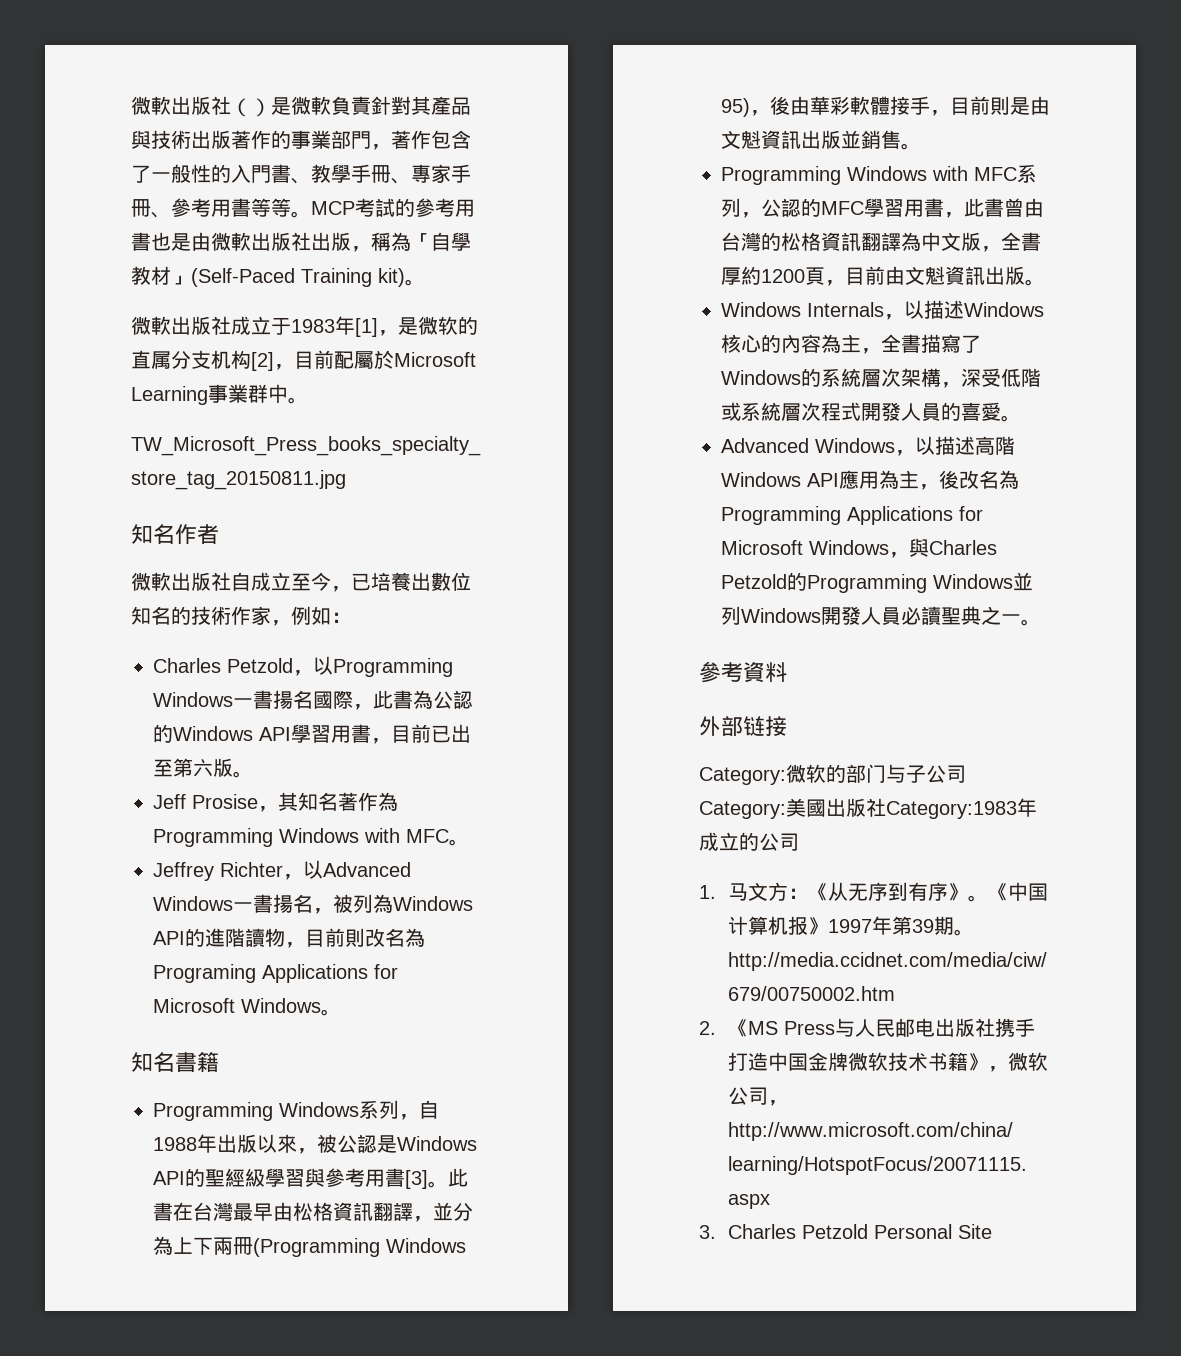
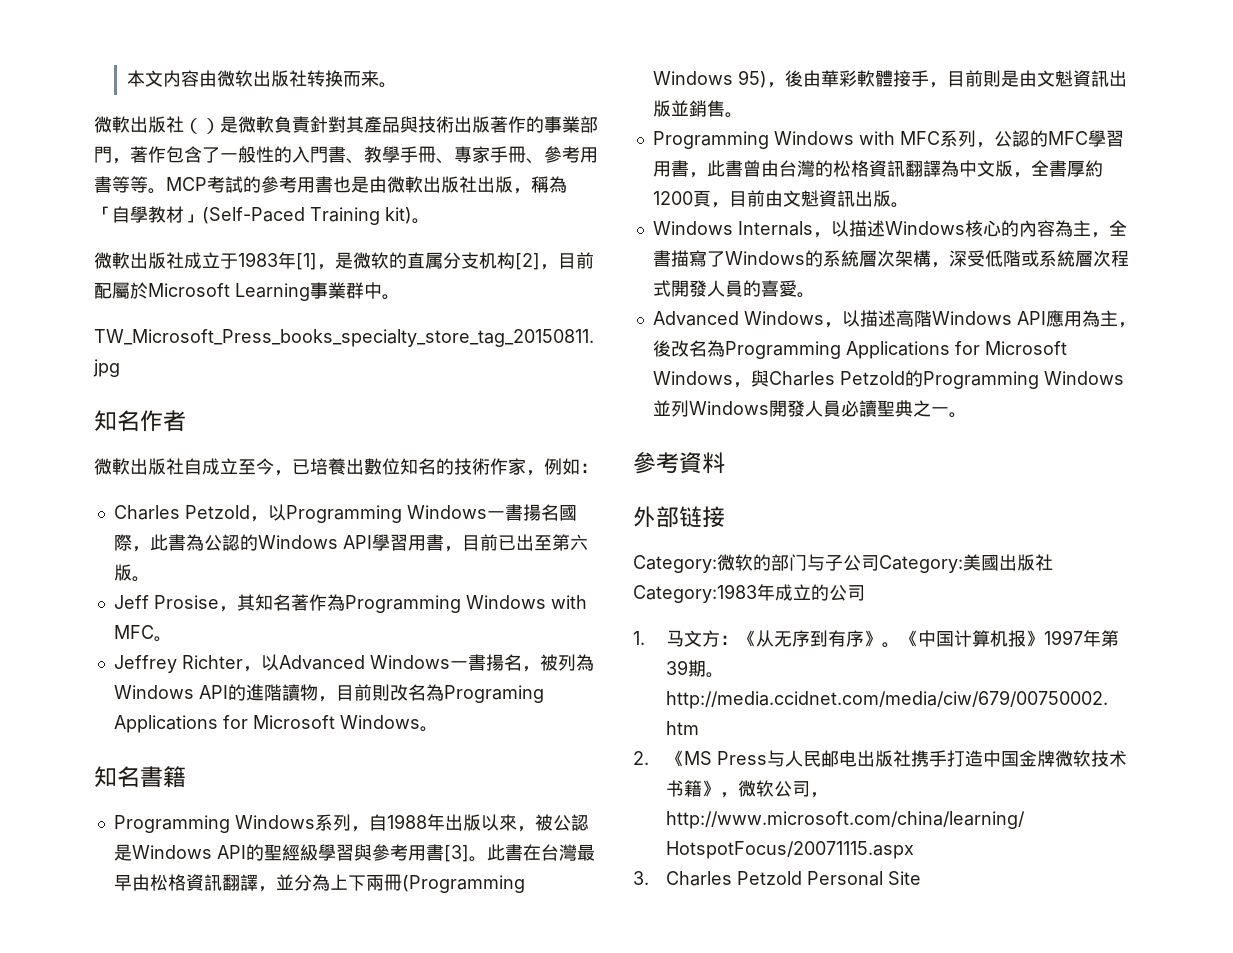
+ 本文内容由微软出版社转换而来。

